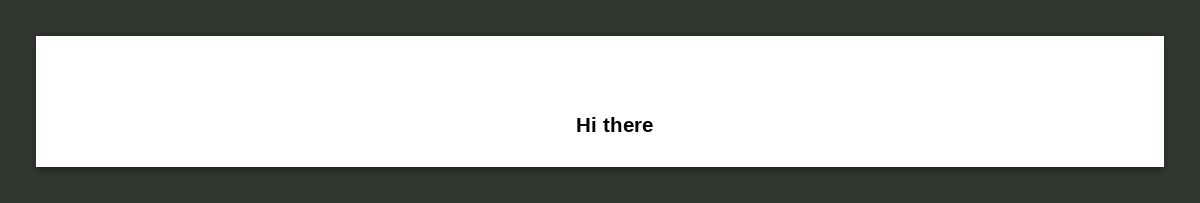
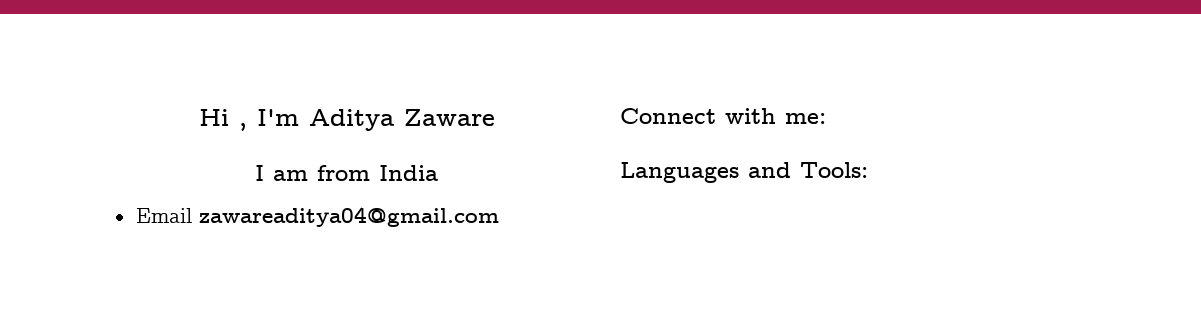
- Hi there
+ Hi , I'm Aditya Zaware
+ I am from India
+ Email zawareaditya04@gmail.com
+ Connect with me:
+ Languages and Tools:

